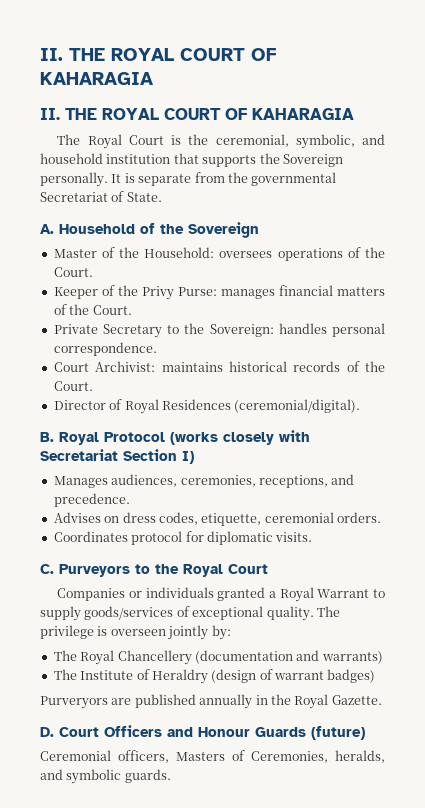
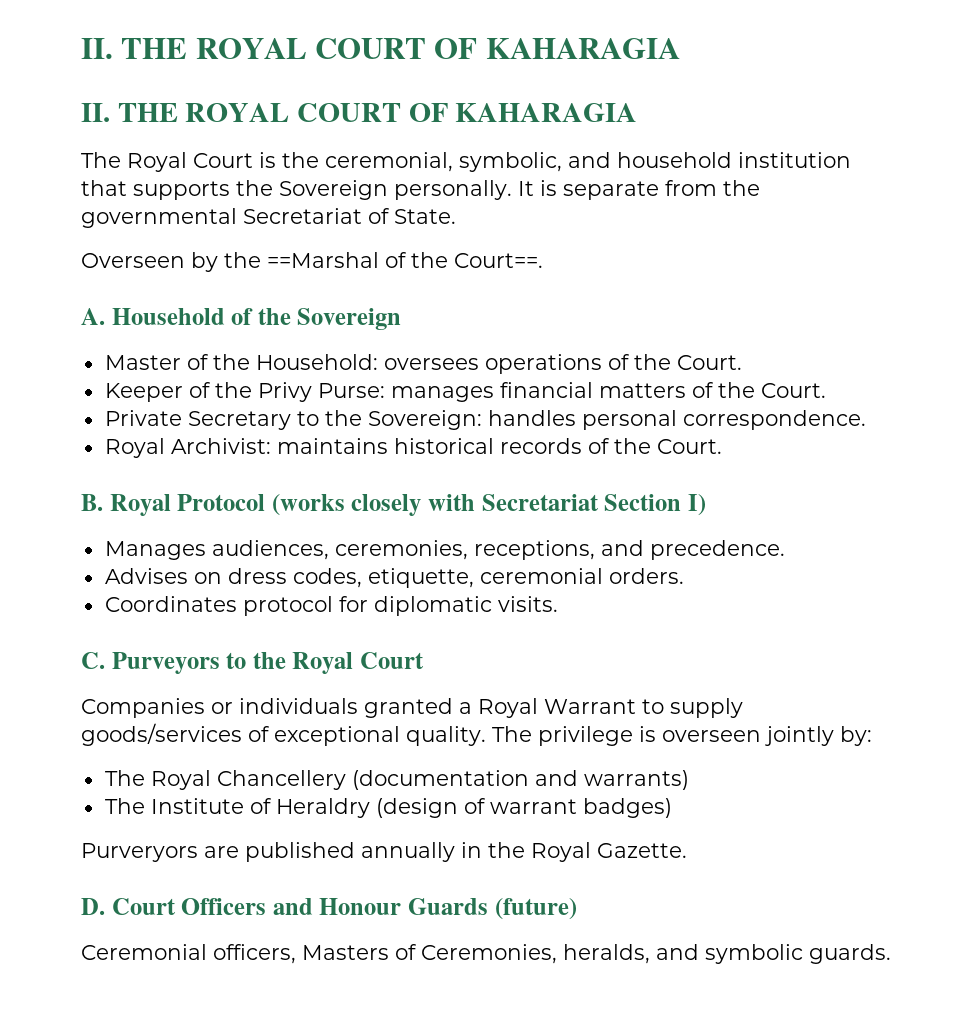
+ Overseen by the ==Marshal of the Court==.
- Court Archivist: maintains historical records of the Court.
+ Royal Archivist: maintains historical records of the Court.
- Director of Royal Residences (ceremonial/digital).

